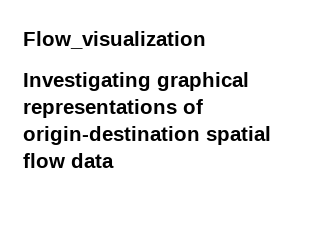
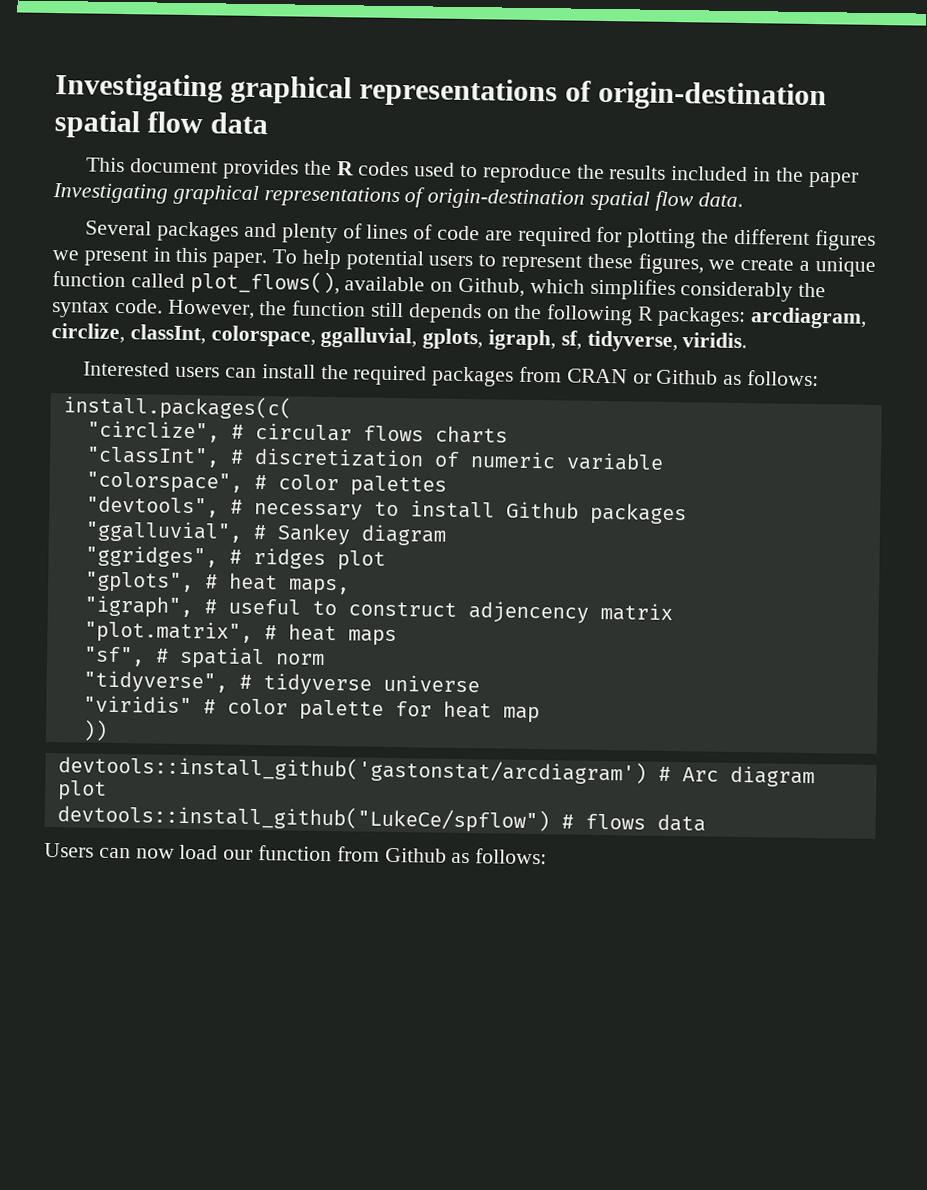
- Flow_visualization
+ This document provides the R codes used to reproduce the results included in the paper Investigating graphical representations of origin-destination spatial flow data.
+ Several packages and plenty of lines of code are required for plotting the different figures we present in this paper. To help potential users to represent these figures, we create a unique function called plot_flows(), available on Github, which simplifies considerably the syntax code. However, the function still depends on the following R packages: arcdiagram, circlize, classInt, colorspace, ggalluvial, gplots, igraph, sf, tidyverse, viridis.
+ Interested users can install the required packages from CRAN or Github as follows:
+ install.packages(c(
+ "circlize", # circular flows charts
+ "classInt", # discretization of numeric variable
+ "colorspace", # color palettes
+ "devtools", # necessary to install Github packages
+ "ggalluvial", # Sankey diagram
+ "ggridges", # ridges plot
+ "gplots", # heat maps,
+ "igraph", # useful to construct adjencency matrix
+ "plot.matrix", # heat maps
+ "sf", # spatial norm
+ "tidyverse", # tidyverse universe
+ "viridis" # color palette for heat map
+ ))
+ devtools::install_github('gastonstat/arcdiagram') # Arc diagram plot
+ devtools::install_github("LukeCe/spflow") # flows data
+ Users can now load our function from Github as follows:

